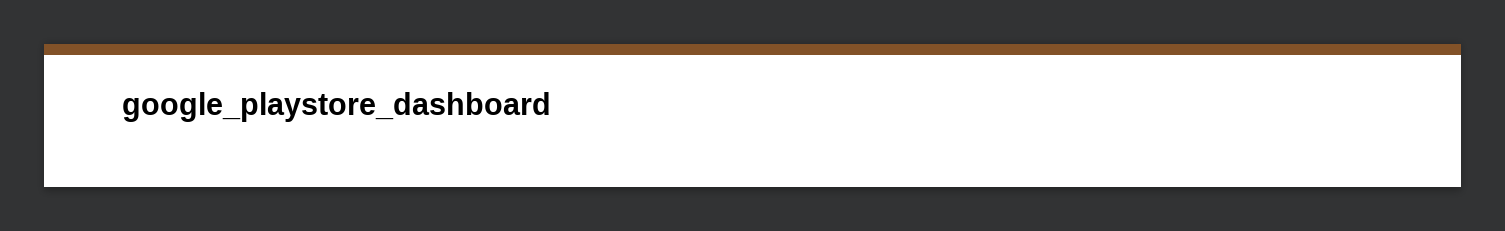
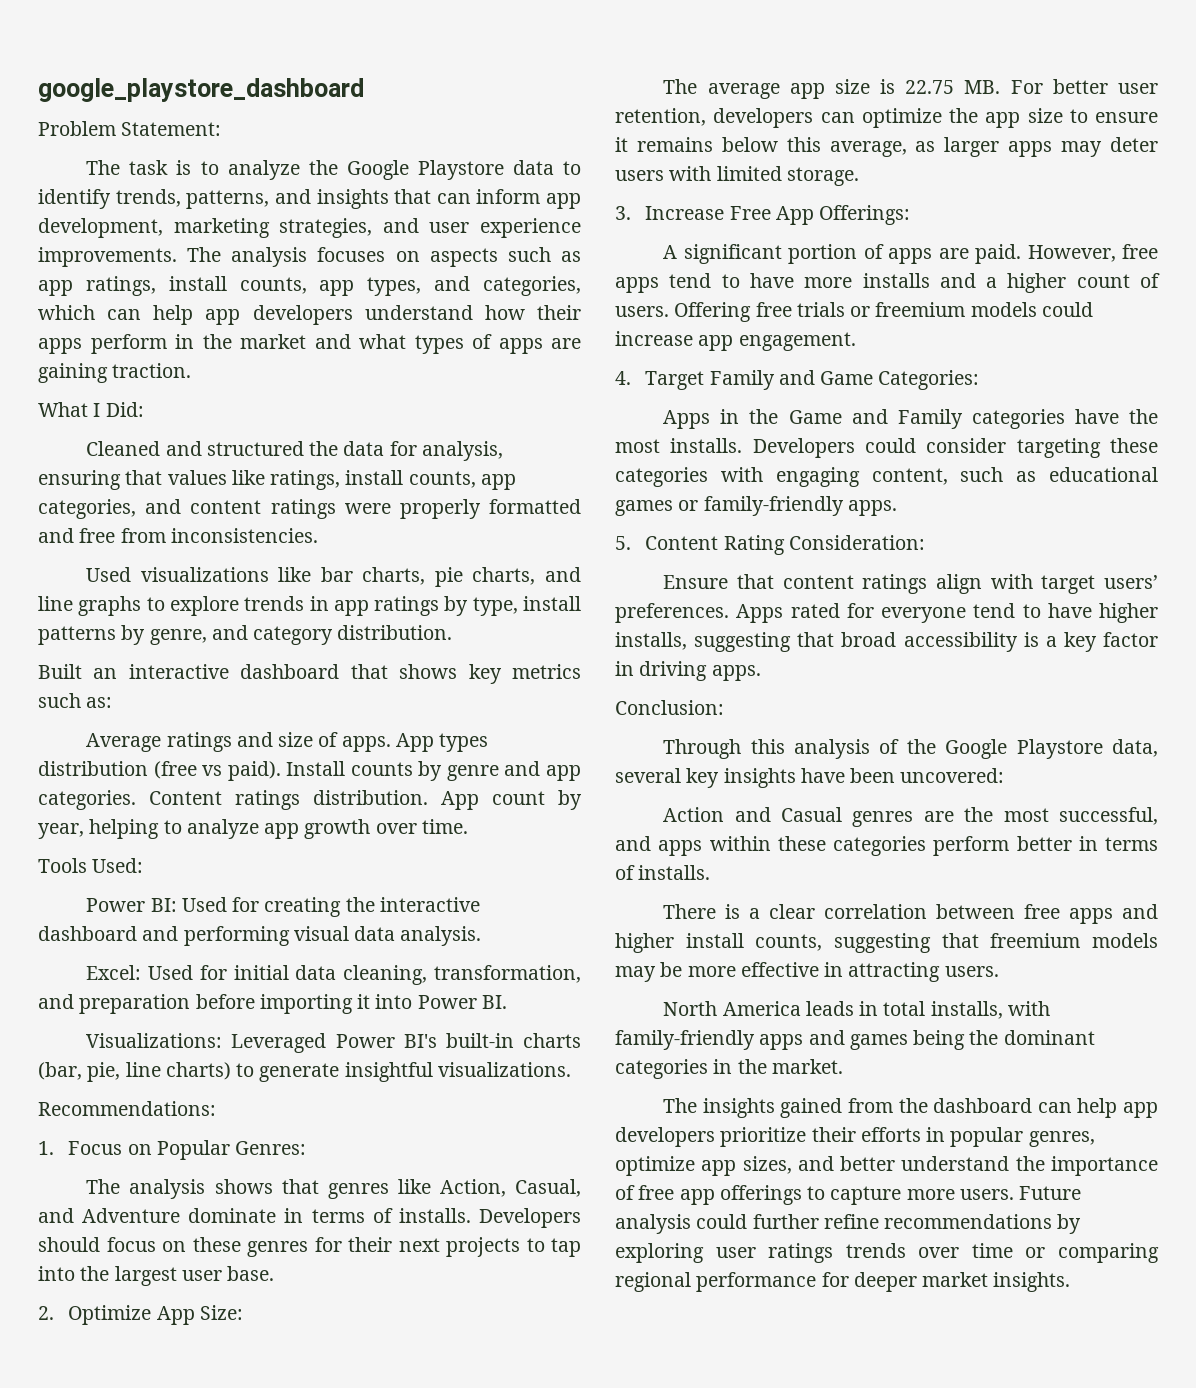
+ Problem Statement:
+ The task is to analyze the Google Playstore data to identify trends, patterns, and insights that can inform app development, marketing strategies, and user experience improvements. The analysis focuses on aspects such as app ratings, install counts, app types, and categories, which can help app developers understand how their apps perform in the market and what types of apps are gaining traction.
+ What I Did:
+ Cleaned and structured the data for analysis, ensuring that values like ratings, install counts, app categories, and content ratings were properly formatted and free from inconsistencies.
+ Used visualizations like bar charts, pie charts, and line graphs to explore trends in app ratings by type, install patterns by genre, and category distribution.
+ Built an interactive dashboard that shows key metrics such as:
+ Average ratings and size of apps. App types distribution (free vs paid). Install counts by genre and app categories. Content ratings distribution. App count by year, helping to analyze app growth over time.
+ Tools Used:
+ Power BI: Used for creating the interactive dashboard and performing visual data analysis.
+ Excel: Used for initial data cleaning, transformation, and preparation before importing it into Power BI.
+ Visualizations: Leveraged Power BI's built-in charts (bar, pie, line charts) to generate insightful visualizations.
+ Recommendations:
+ 1. Focus on Popular Genres:
+ The analysis shows that genres like Action, Casual, and Adventure dominate in terms of installs. Developers should focus on these genres for their next projects to tap into the largest user base.
+ 2. Optimize App Size:
+ The average app size is 22.75 MB. For better user retention, developers can optimize the app size to ensure it remains below this average, as larger apps may deter users with limited storage.
+ 3. Increase Free App Offerings:
+ A significant portion of apps are paid. However, free apps tend to have more installs and a higher count of users. Offering free trials or freemium models could increase app engagement.
+ 4. Target Family and Game Categories:
+ Apps in the Game and Family categories have the most installs. Developers could consider targeting these categories with engaging content, such as educational games or family-friendly apps.
+ 5. Content Rating Consideration:
+ Ensure that content ratings align with target users’ preferences. Apps rated for everyone tend to have higher installs, suggesting that broad accessibility is a key factor in driving apps.
+ Conclusion:
+ Through this analysis of the Google Playstore data, several key insights have been uncovered:
+ Action and Casual genres are the most successful, and apps within these categories perform better in terms of installs.
+ There is a clear correlation between free apps and higher install counts, suggesting that freemium models may be more effective in attracting users.
+ North America leads in total installs, with family-friendly apps and games being the dominant categories in the market.
+ The insights gained from the dashboard can help app developers prioritize their efforts in popular genres, optimize app sizes, and better understand the importance of free app offerings to capture more users. Future analysis could further refine recommendations by exploring user ratings trends over time or comparing regional performance for deeper market insights.

